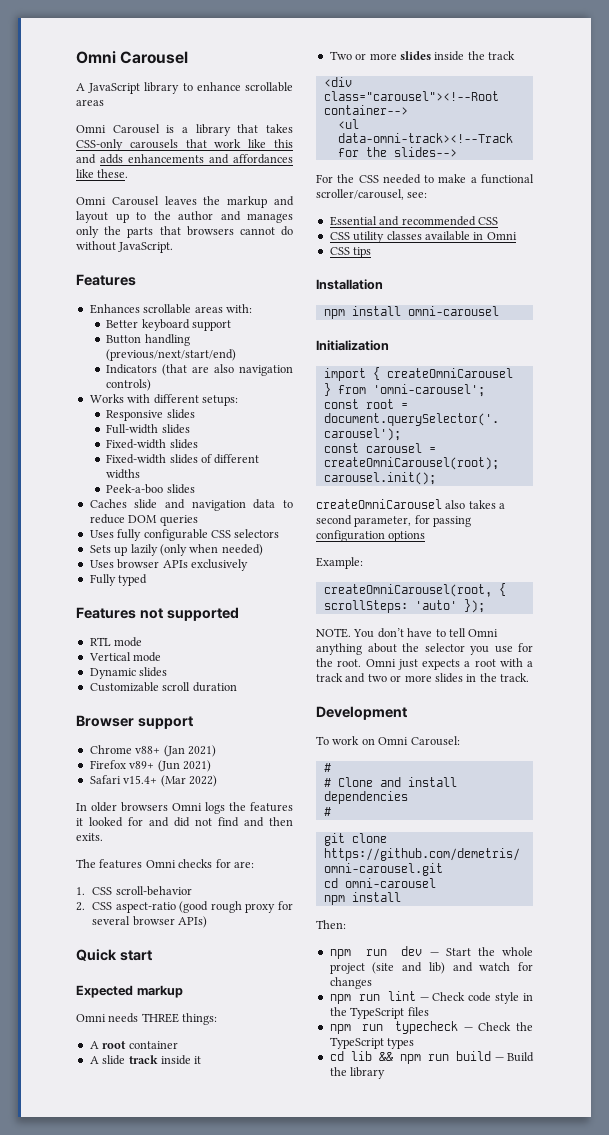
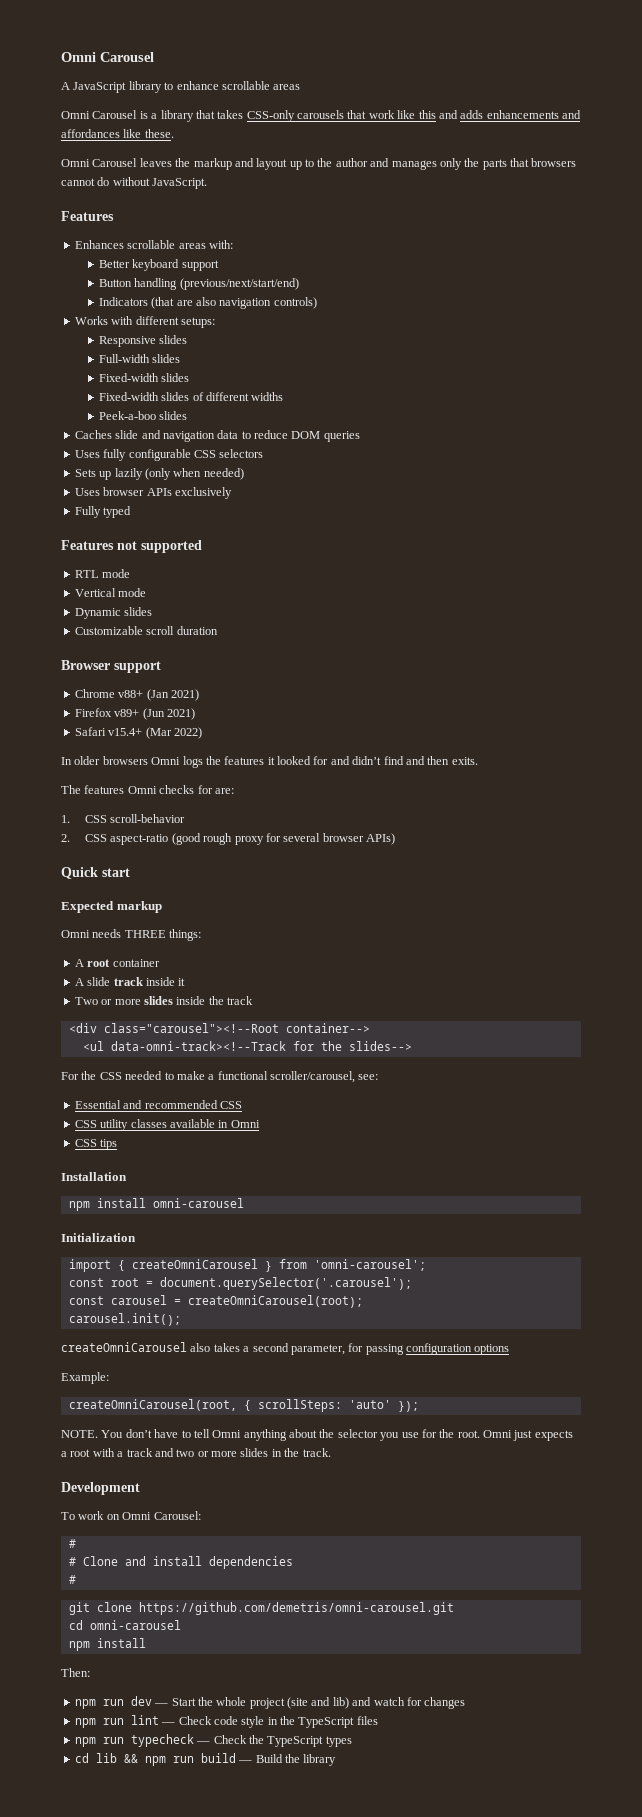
- In older browsers Omni logs the features it looked for and did not find and then exits.
+ In older browsers Omni logs the features it looked for and didn’t find and then exits.

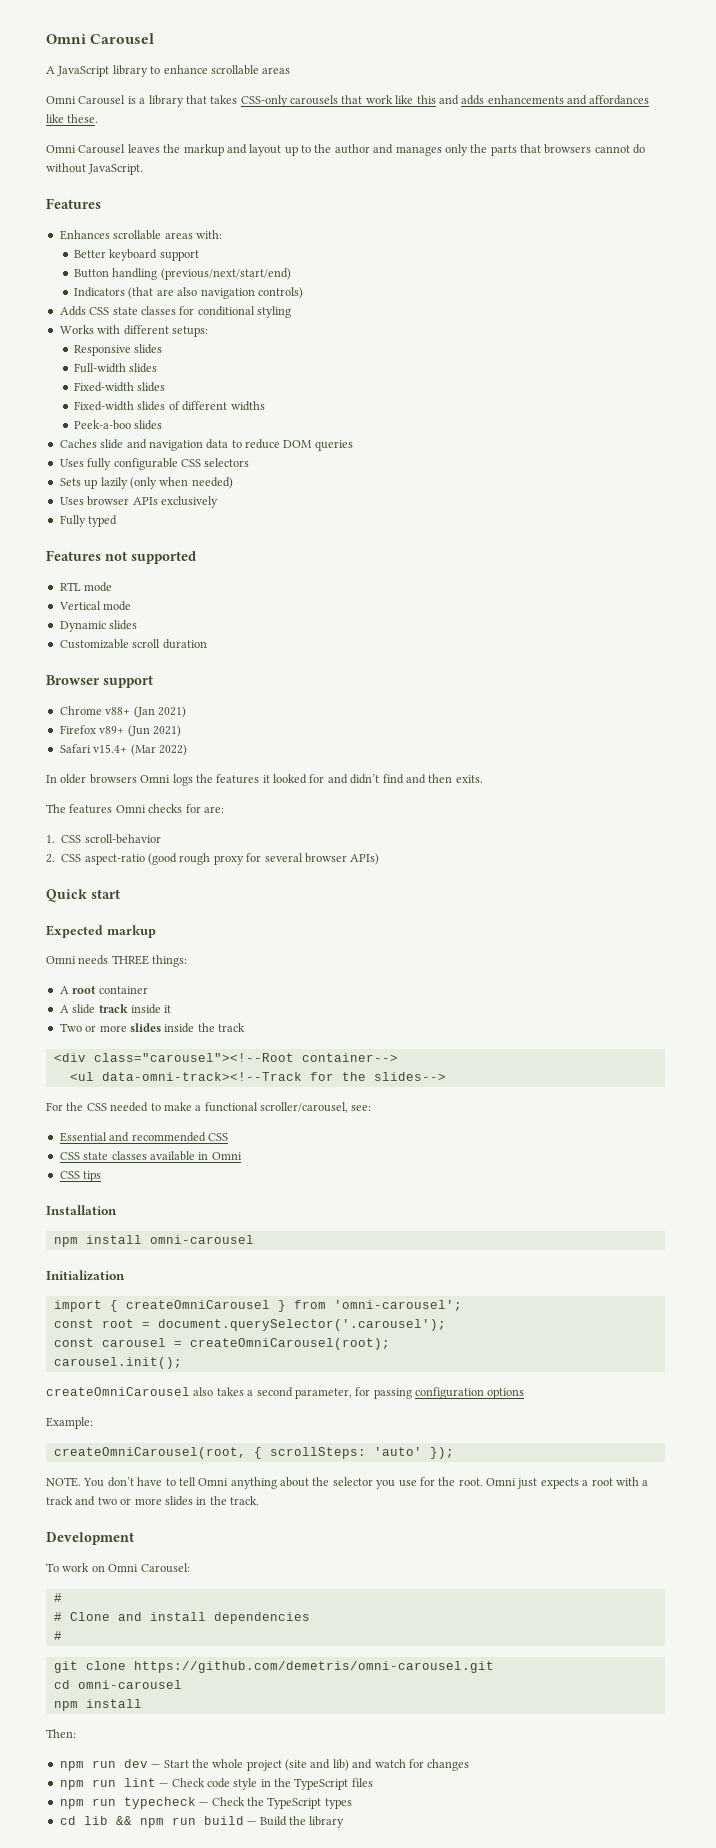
+ Adds CSS state classes for conditional styling
- CSS utility classes available in Omni
+ CSS state classes available in Omni

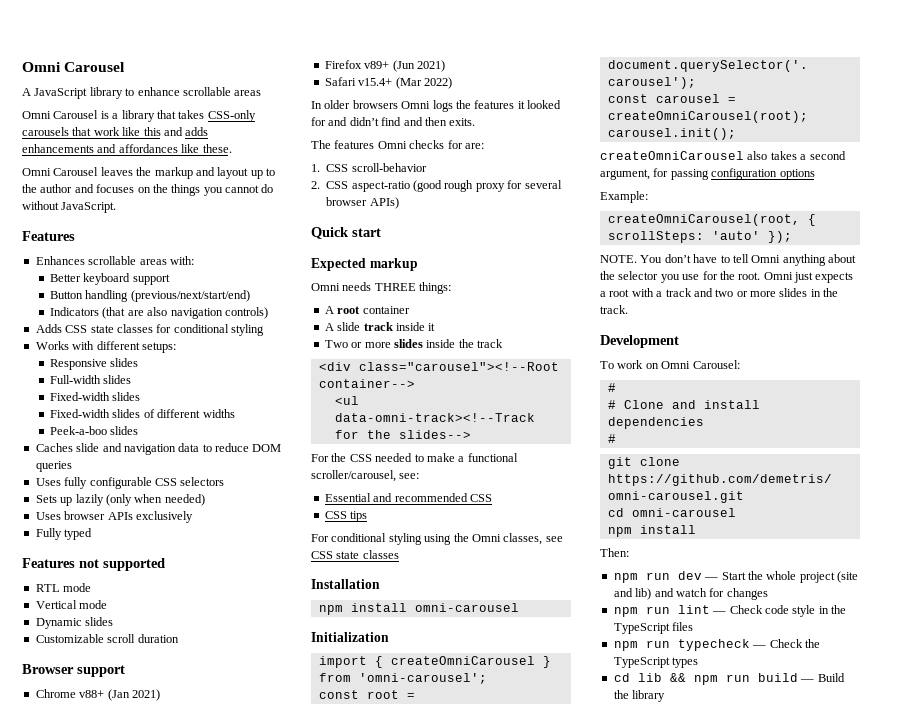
- Omni Carousel leaves the markup and layout up to the author and manages only the parts that browsers cannot do without JavaScript.
+ Omni Carousel leaves the markup and layout up to the author and focuses on the things you cannot do without JavaScript.
- CSS state classes available in Omni
  CSS tips
+ For conditional styling using the Omni classes, see CSS state classes
- createOmniCarousel also takes a second parameter, for passing configuration options
+ createOmniCarousel also takes a second argument, for passing configuration options

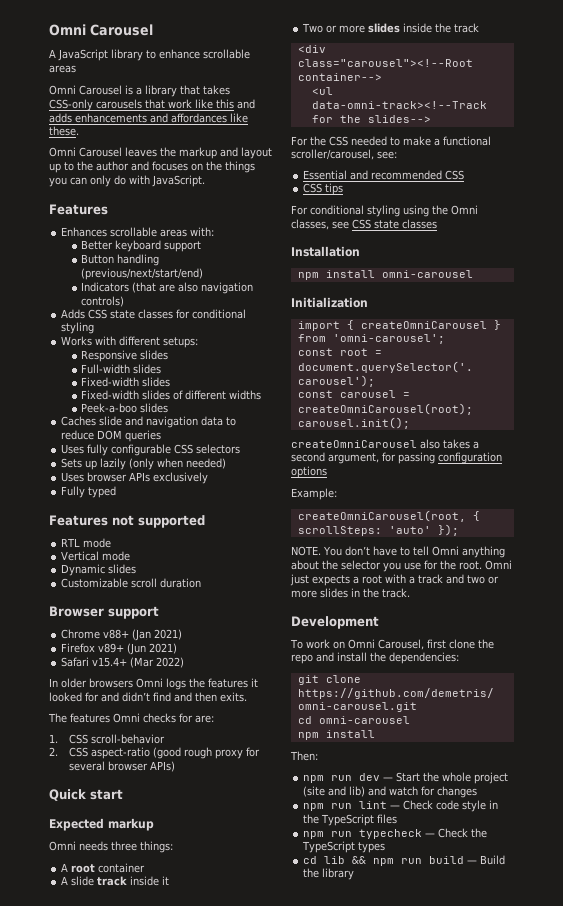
- Omni Carousel leaves the markup and layout up to the author and focuses on the things you cannot do without JavaScript.
+ Omni Carousel leaves the markup and layout up to the author and focuses on the things you can only do with JavaScript.
- Omni needs THREE things:
+ Omni needs three things:
- To work on Omni Carousel:
- #
- # Clone and install dependencies
- #
+ To work on Omni Carousel, first clone the repo and install the dependencies:

